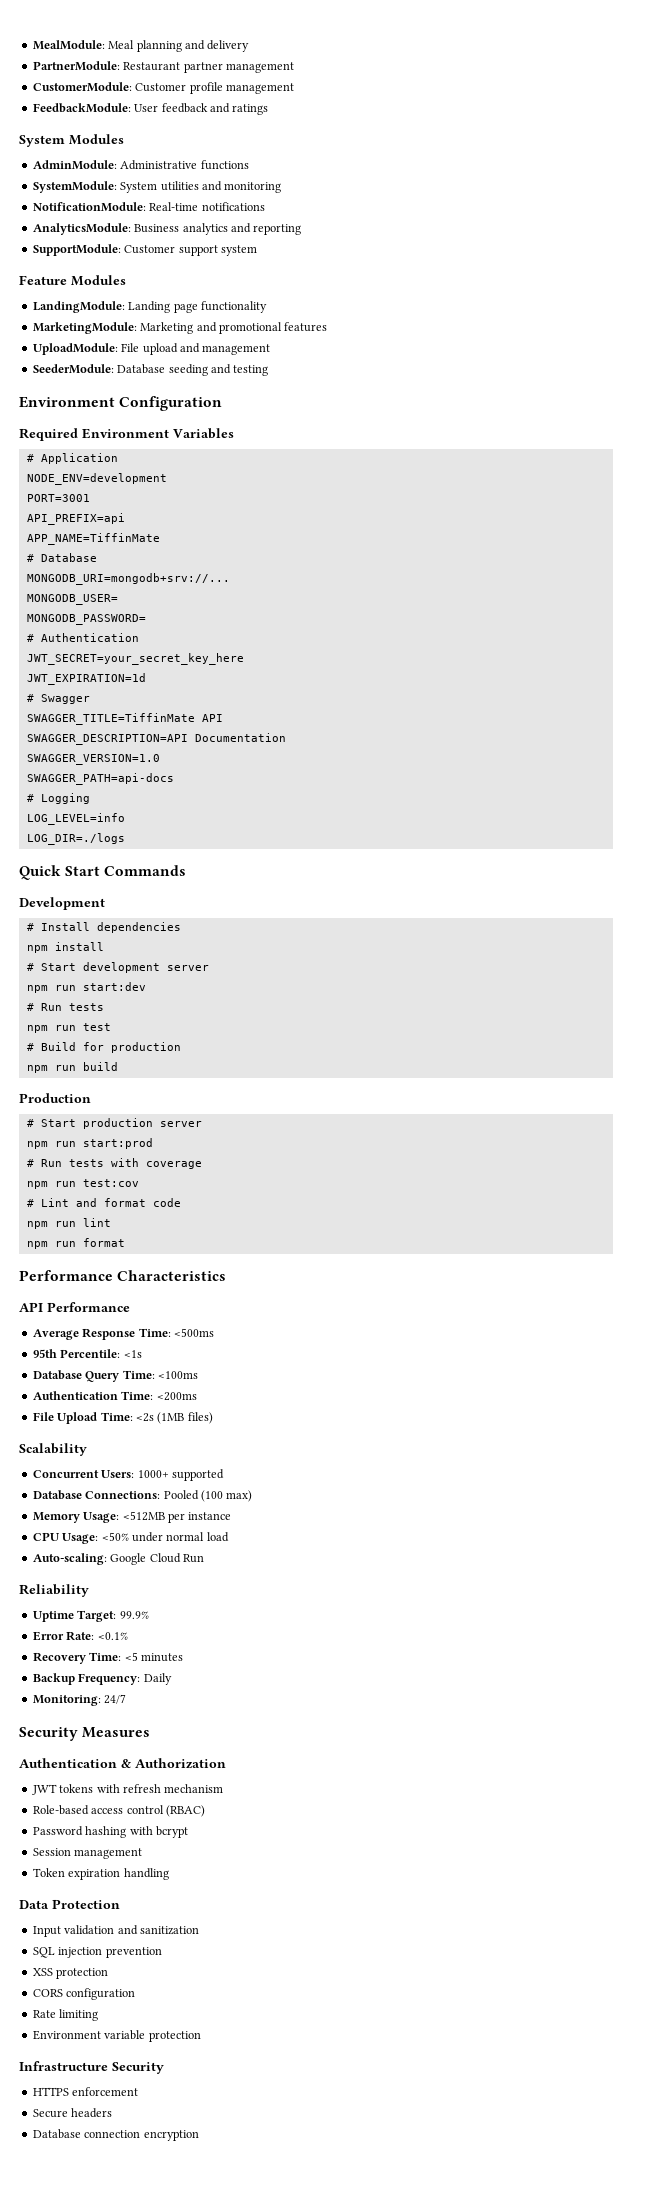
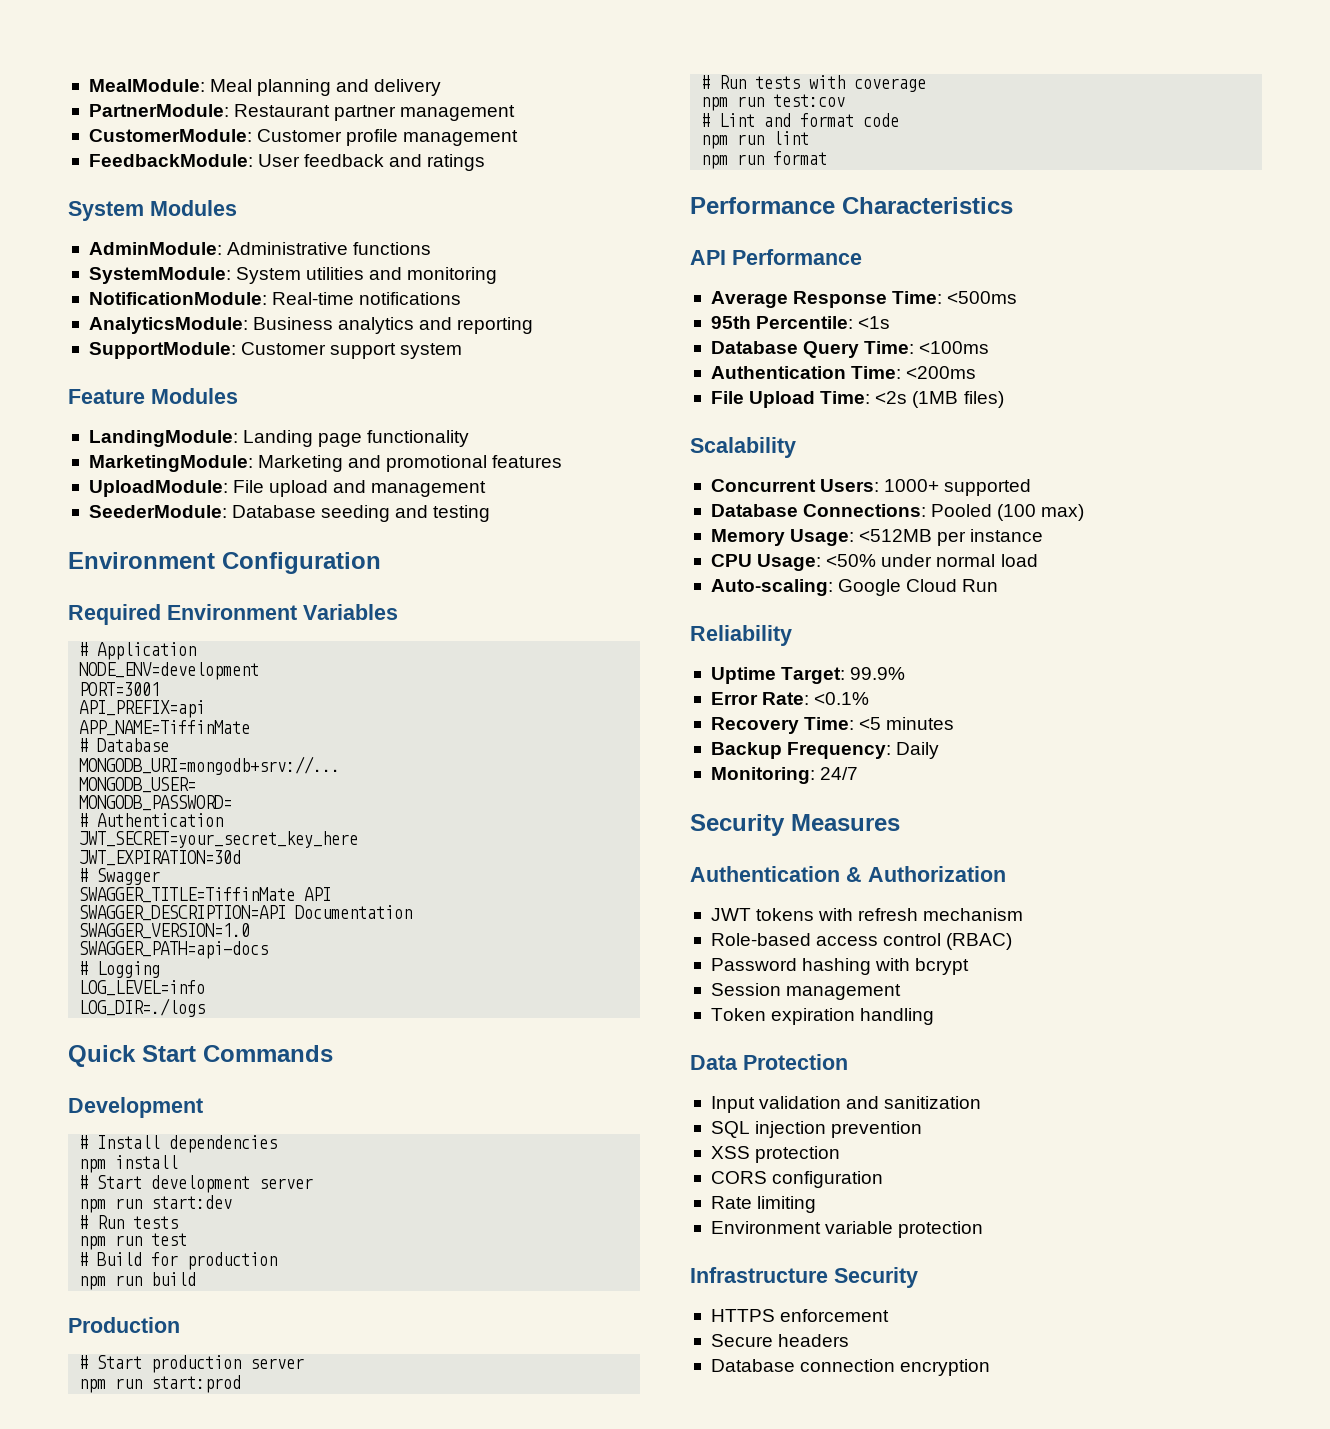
- JWT_EXPIRATION=1d
+ JWT_EXPIRATION=30d

